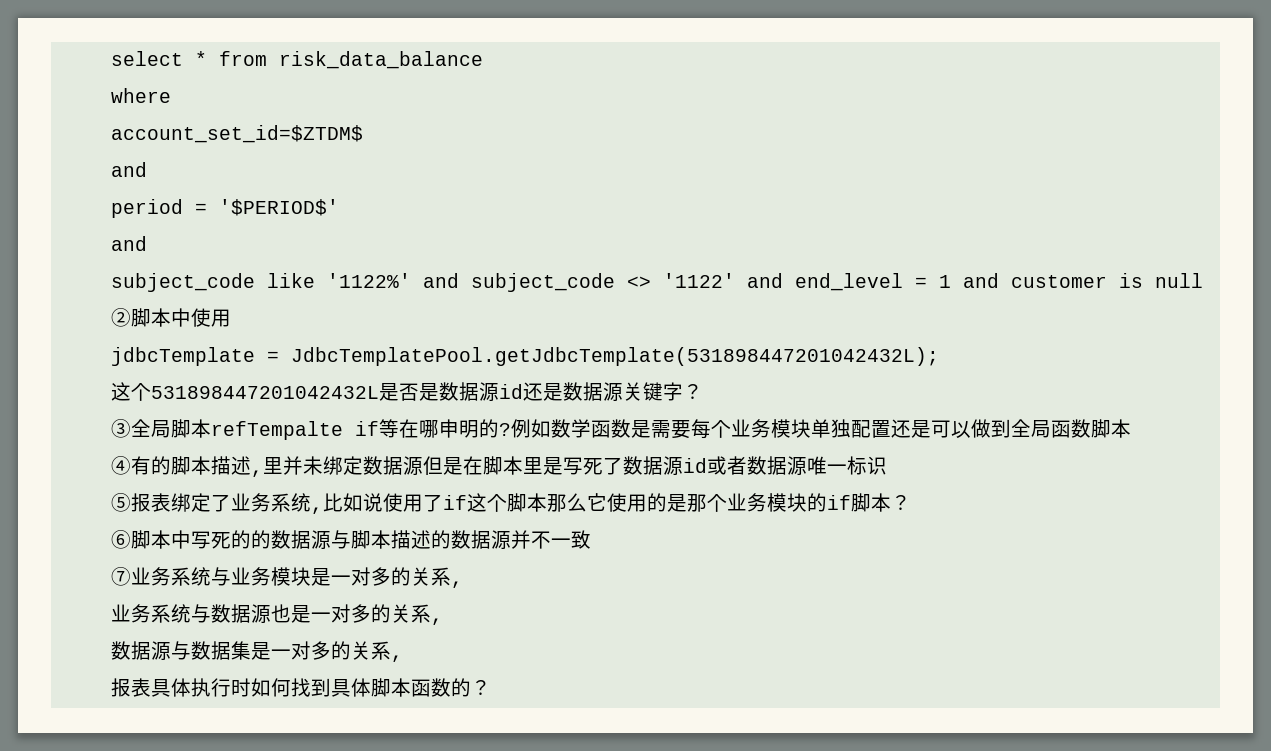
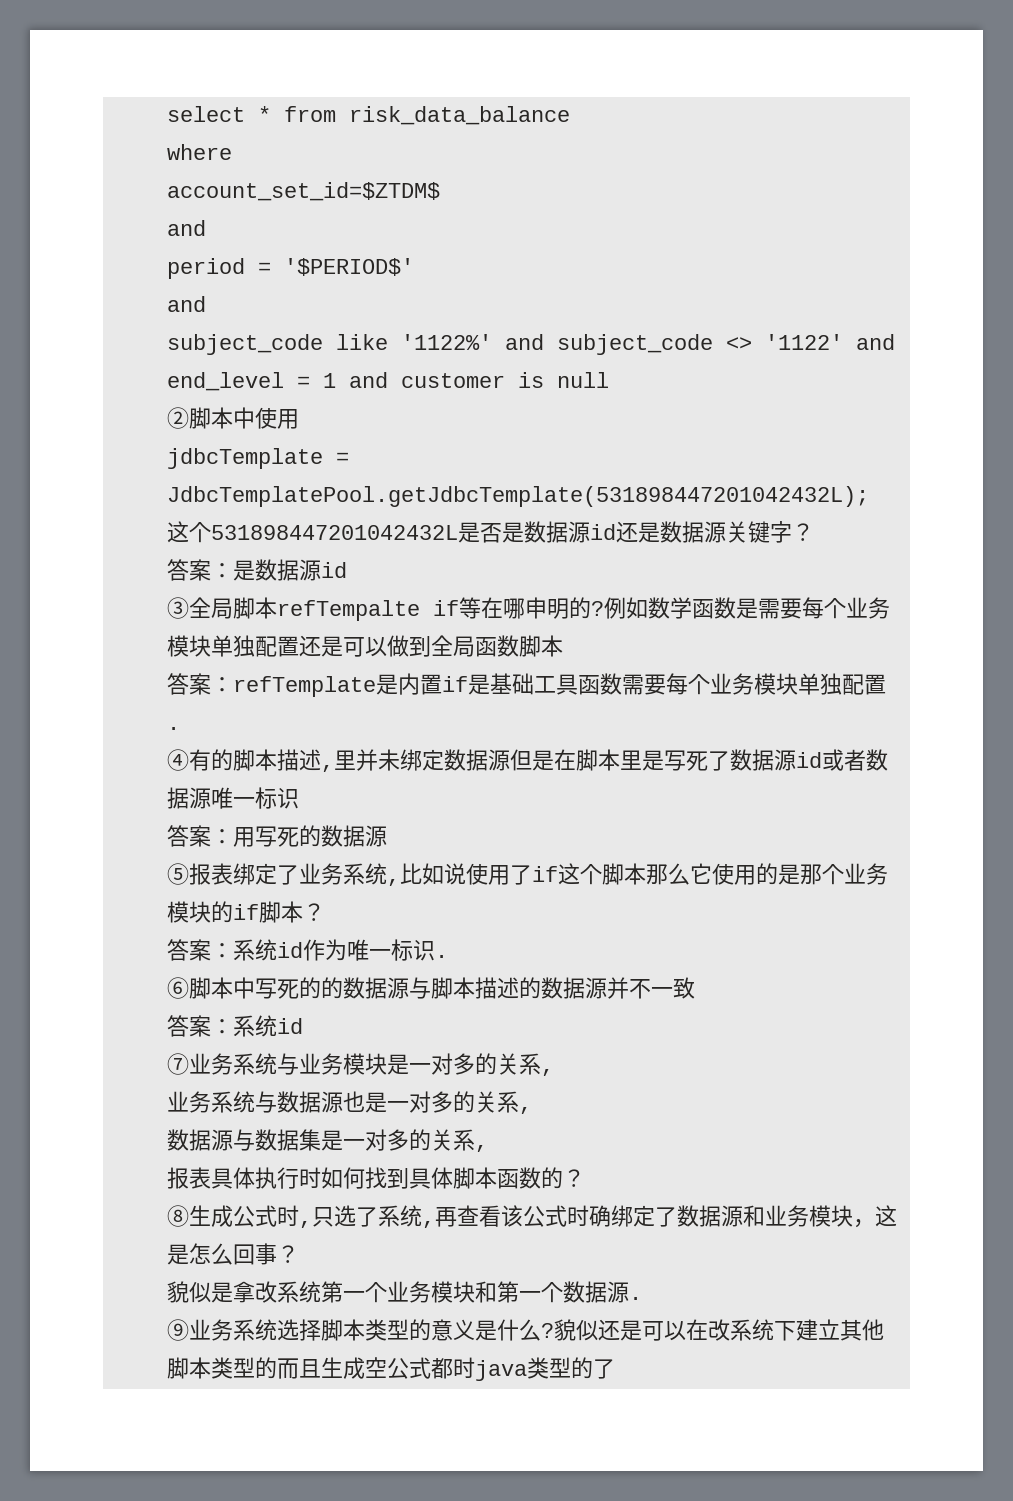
+ 答案：是数据源id
+ 答案：refTemplate是内置if是基础工具函数需要每个业务模块单独配置.
+ 答案：用写死的数据源
+ 答案：系统id作为唯一标识.
  ⑥脚本中写死的的数据源与脚本描述的数据源并不一致
+ 答案：系统id
+ ⑧生成公式时,只选了系统,再查看该公式时确绑定了数据源和业务模块，这是怎么回事？
+ 貌似是拿改系统第一个业务模块和第一个数据源.
+ ⑨业务系统选择脚本类型的意义是什么?貌似还是可以在改系统下建立其他脚本类型的而且生成空公式都时java类型的了

